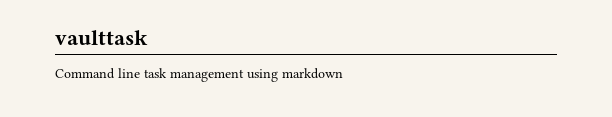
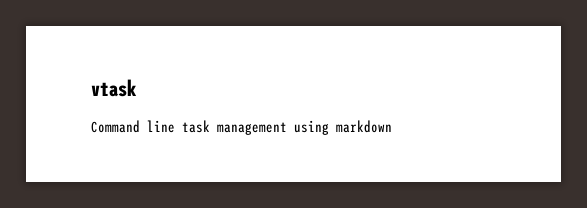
- vaulttask
+ vtask

